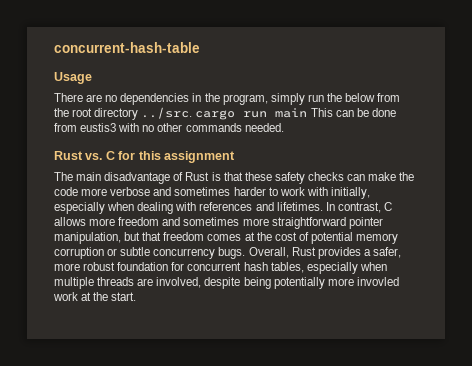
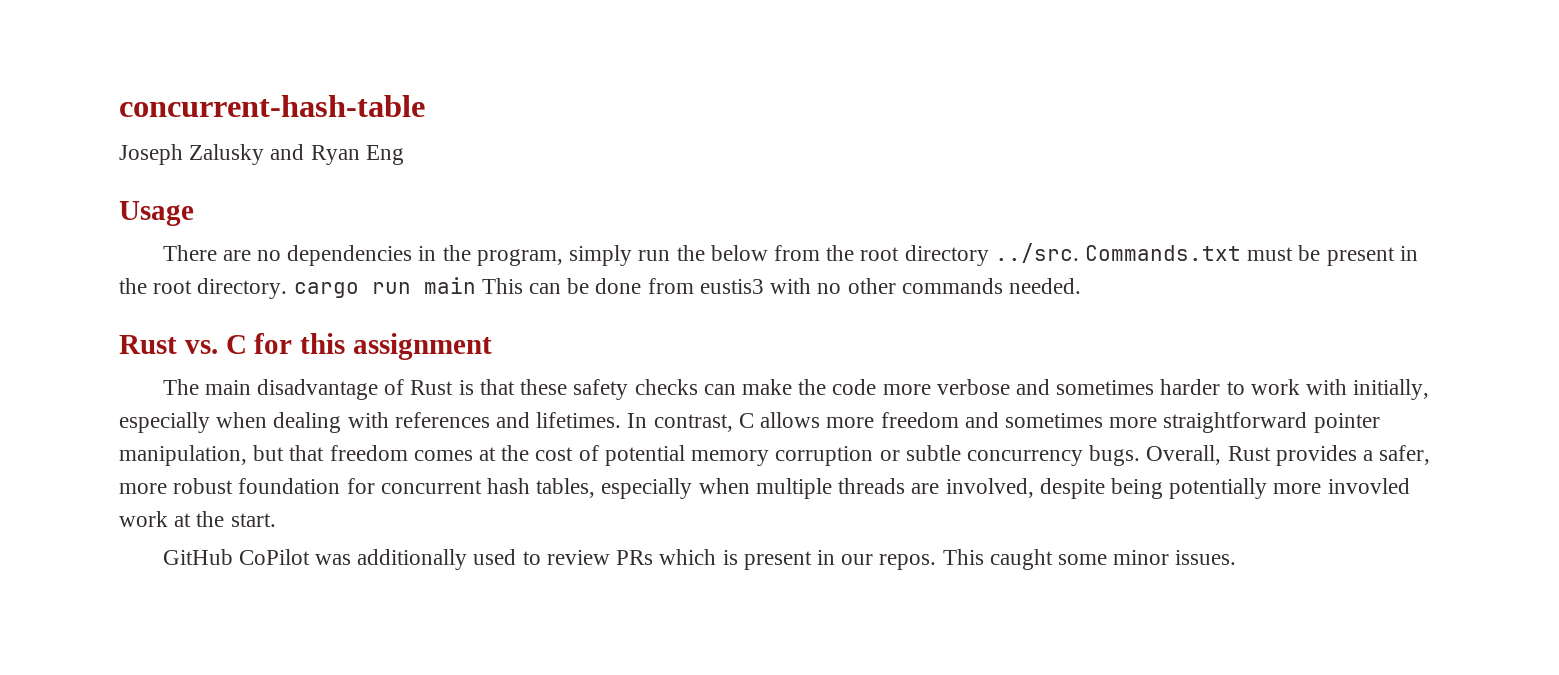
+ Joseph Zalusky and Ryan Eng
- There are no dependencies in the program, simply run the below from the root directory ../src. cargo run main This can be done from eustis3 with no other commands needed.
+ There are no dependencies in the program, simply run the below from the root directory ../src. Commands.txt must be present in the root directory. cargo run main This can be done from eustis3 with no other commands needed.
+ GitHub CoPilot was additionally used to review PRs which is present in our repos. This caught some minor issues.

